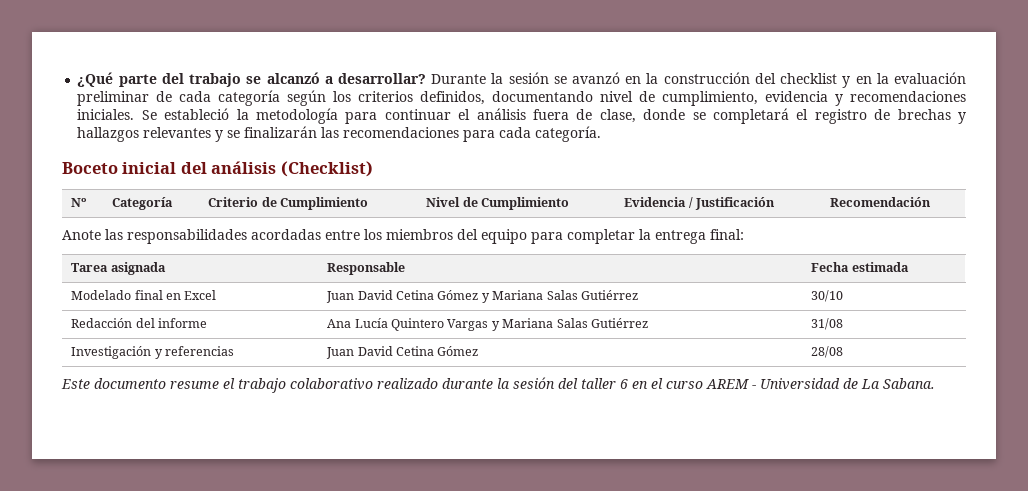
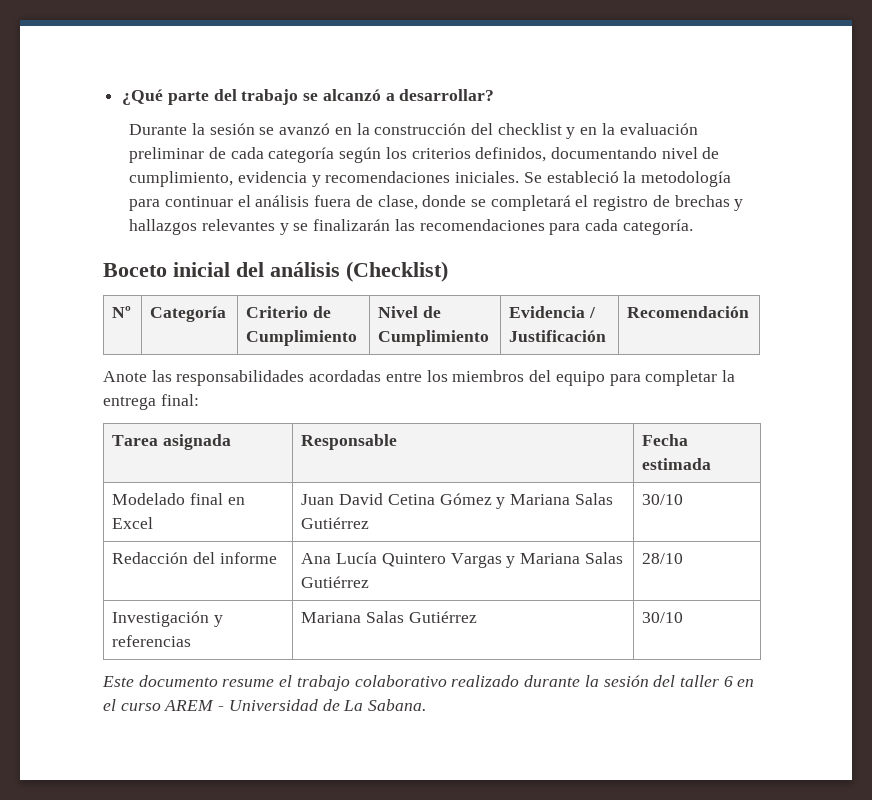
- ¿Qué parte del trabajo se alcanzó a desarrollar? Durante la sesión se avanzó en la construcción del checklist y en la evaluación preliminar de cada categoría según los criterios definidos, documentando nivel de cumplimiento, evidencia y recomendaciones iniciales.
+ ¿Qué parte del trabajo se alcanzó a desarrollar?
+ Durante la sesión se avanzó en la construcción del checklist y en la evaluación preliminar de cada categoría según los criterios definidos, documentando nivel de cumplimiento, evidencia y recomendaciones iniciales.
- Redacción del informe | Ana Lucía Quintero Vargas y Mariana Salas Gutiérrez | 31/08
+ Redacción del informe | Ana Lucía Quintero Vargas y Mariana Salas Gutiérrez | 28/10
- Investigación y referencias | Juan David Cetina Gómez | 28/08
+ Investigación y referencias | Mariana Salas Gutiérrez | 30/10

